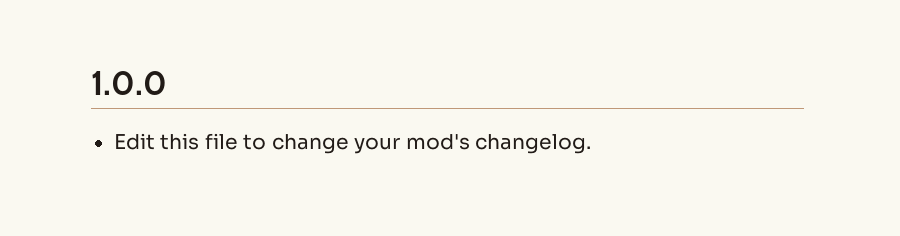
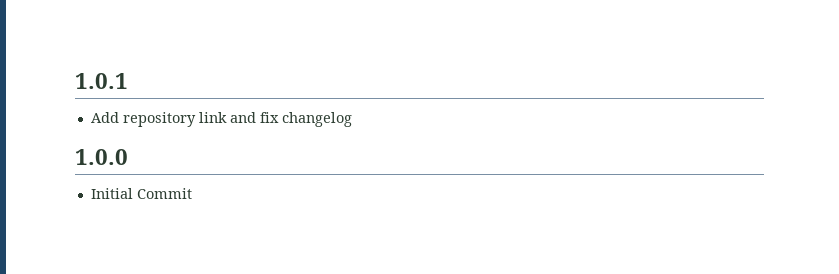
+ 1.0.1
+ Add repository link and fix changelog
  1.0.0
- Edit this file to change your mod's changelog.
+ Initial Commit

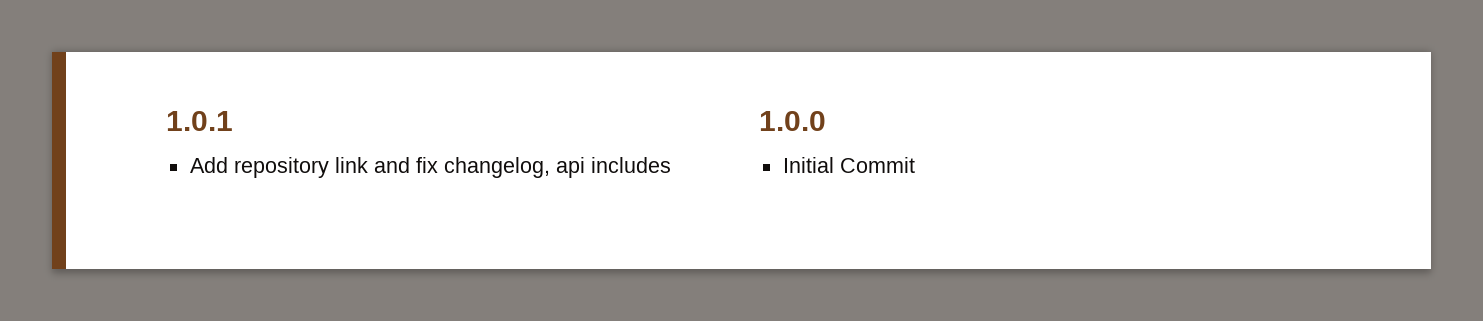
- Add repository link and fix changelog
+ Add repository link and fix changelog, api includes

